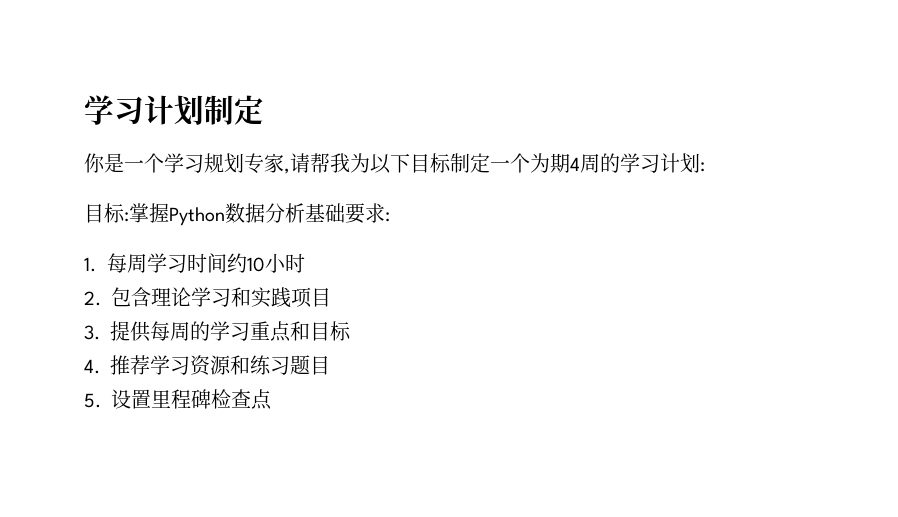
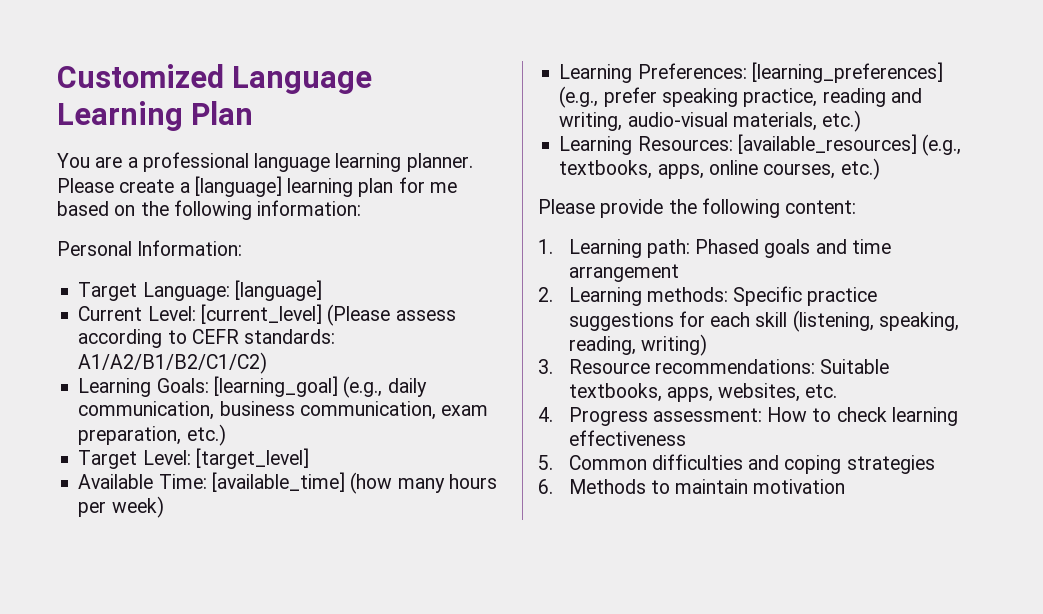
- 学习计划制定
- 你是一个学习规划专家,请帮我为以下目标制定一个为期4周的学习计划:
- 目标:掌握Python数据分析基础要求:
- 1.每周学习时间约10小时
- 2.包含理论学习和实践项目
- 3.提供每周的学习重点和目标
- 4.推荐学习资源和练习题目
- 5.设置里程碑检查点
+ Customized Language Learning Plan
+ You are a professional language learning planner. Please create a [language] learning plan for me based on the following information:
+ Personal Information:
+ Target Language: [language]
+ Current Level: [current_level] (Please assess according to CEFR standards: A1/A2/B1/B2/C1/C2)
+ Learning Goals: [learning_goal] (e.g., daily communication, business communication, exam preparation, etc.)
+ Target Level: [target_level]
+ Available Time: [available_time] (how many hours per week)
+ Learning Preferences: [learning_preferences] (e.g., prefer speaking practice, reading and writing, audio-visual materials, etc.)
+ Learning Resources: [available_resources] (e.g., textbooks, apps, online courses, etc.)
+ Please provide the following content:
+ 1. Learning path: Phased goals and time arrangement
+ 2. Learning methods: Specific practice suggestions for each skill (listening, speaking, reading, writing)
+ 3. Resource recommendations: Suitable textbooks, apps, websites, etc.
+ 4. Progress assessment: How to check learning effectiveness
+ 5. Common difficulties and coping strategies
+ 6. Methods to maintain motivation

